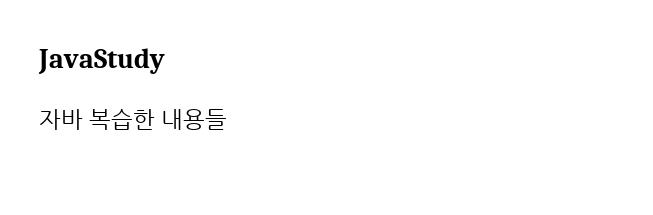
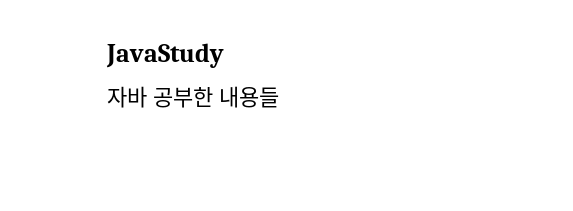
- 자바 복습한 내용들
+ 자바 공부한 내용들

